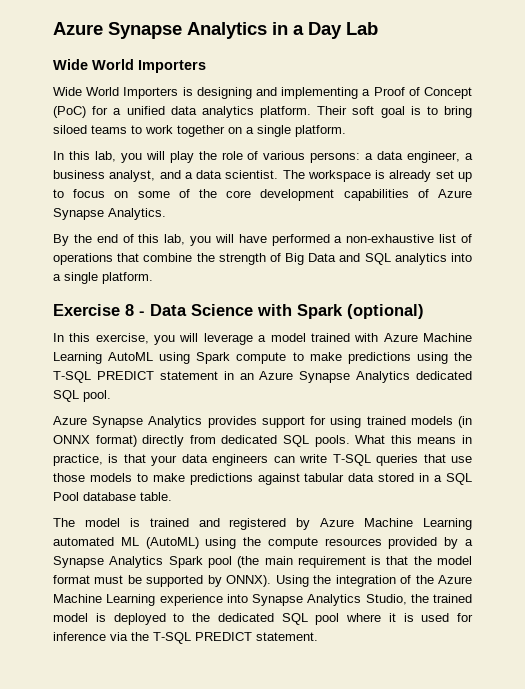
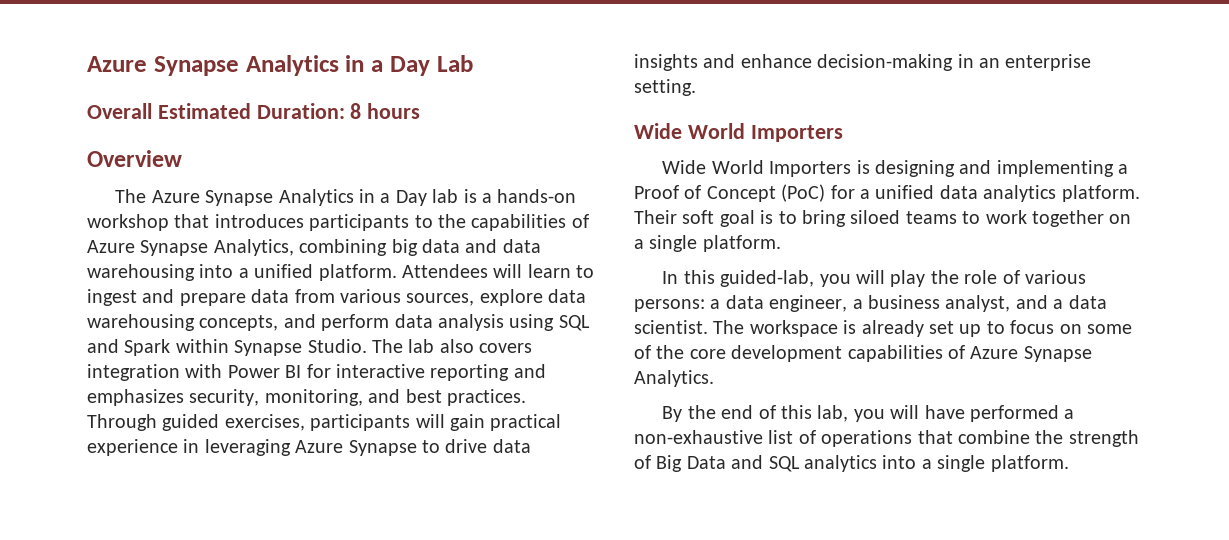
+ Overall Estimated Duration: 8 hours
+ Overview
+ The Azure Synapse Analytics in a Day lab is a hands-on workshop that introduces participants to the capabilities of Azure Synapse Analytics, combining big data and data warehousing into a unified platform. Attendees will learn to ingest and prepare data from various sources, explore data warehousing concepts, and perform data analysis using SQL and Spark within Synapse Studio. The lab also covers integration with Power BI for interactive reporting and emphasizes security, monitoring, and best practices. Through guided exercises, participants will gain practical experience in leveraging Azure Synapse to drive data insights and enhance decision-making in an enterprise setting.
- In this lab, you will play the role of various persons: a data engineer, a business analyst, and a data scientist.
+ In this guided-lab, you will play the role of various persons: a data engineer, a business analyst, and a data scientist.
- Exercise 8 - Data Science with Spark (optional)
- In this exercise, you will leverage a model trained with Azure Machine Learning AutoML using Spark compute to make predictions using the T-SQL PREDICT statement in an Azure Synapse Analytics dedicated SQL pool.
- Azure Synapse Analytics provides support for using trained models (in ONNX format) directly from dedicated SQL pools. What this means in practice, is that your data engineers can write T-SQL queries that use those models to make predictions against tabular data stored in a SQL Pool database table.
- The model is trained and registered by Azure Machine Learning automated ML (AutoML) using the compute resources provided by a Synapse Analytics Spark pool (the main requirement is that the model format must be supported by ONNX). Using the integration of the Azure Machine Learning experience into Synapse Analytics Studio, the trained model is deployed to the dedicated SQL pool where it is used for inference via the T-SQL PREDICT statement.

